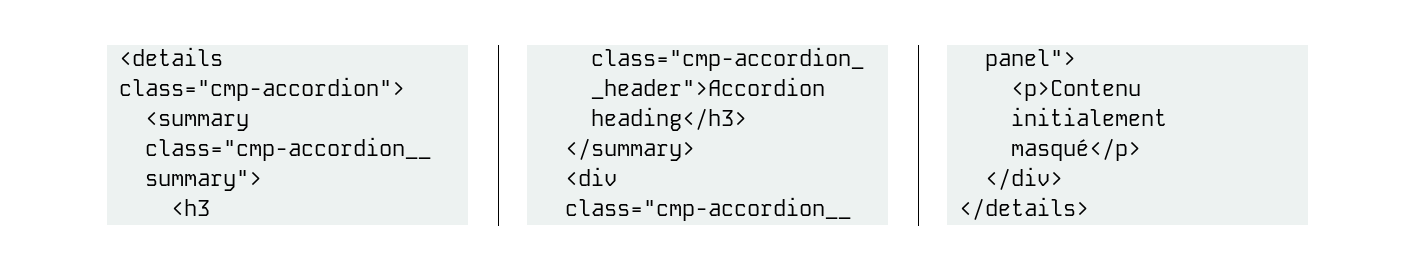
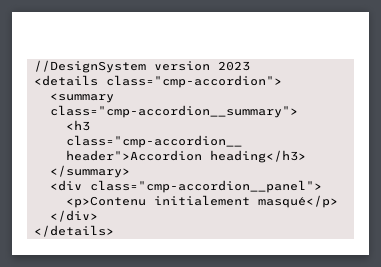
+ //DesignSystem version 2023

